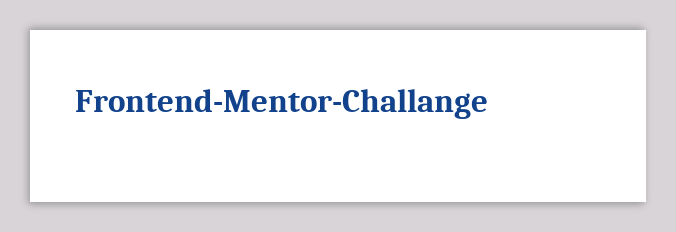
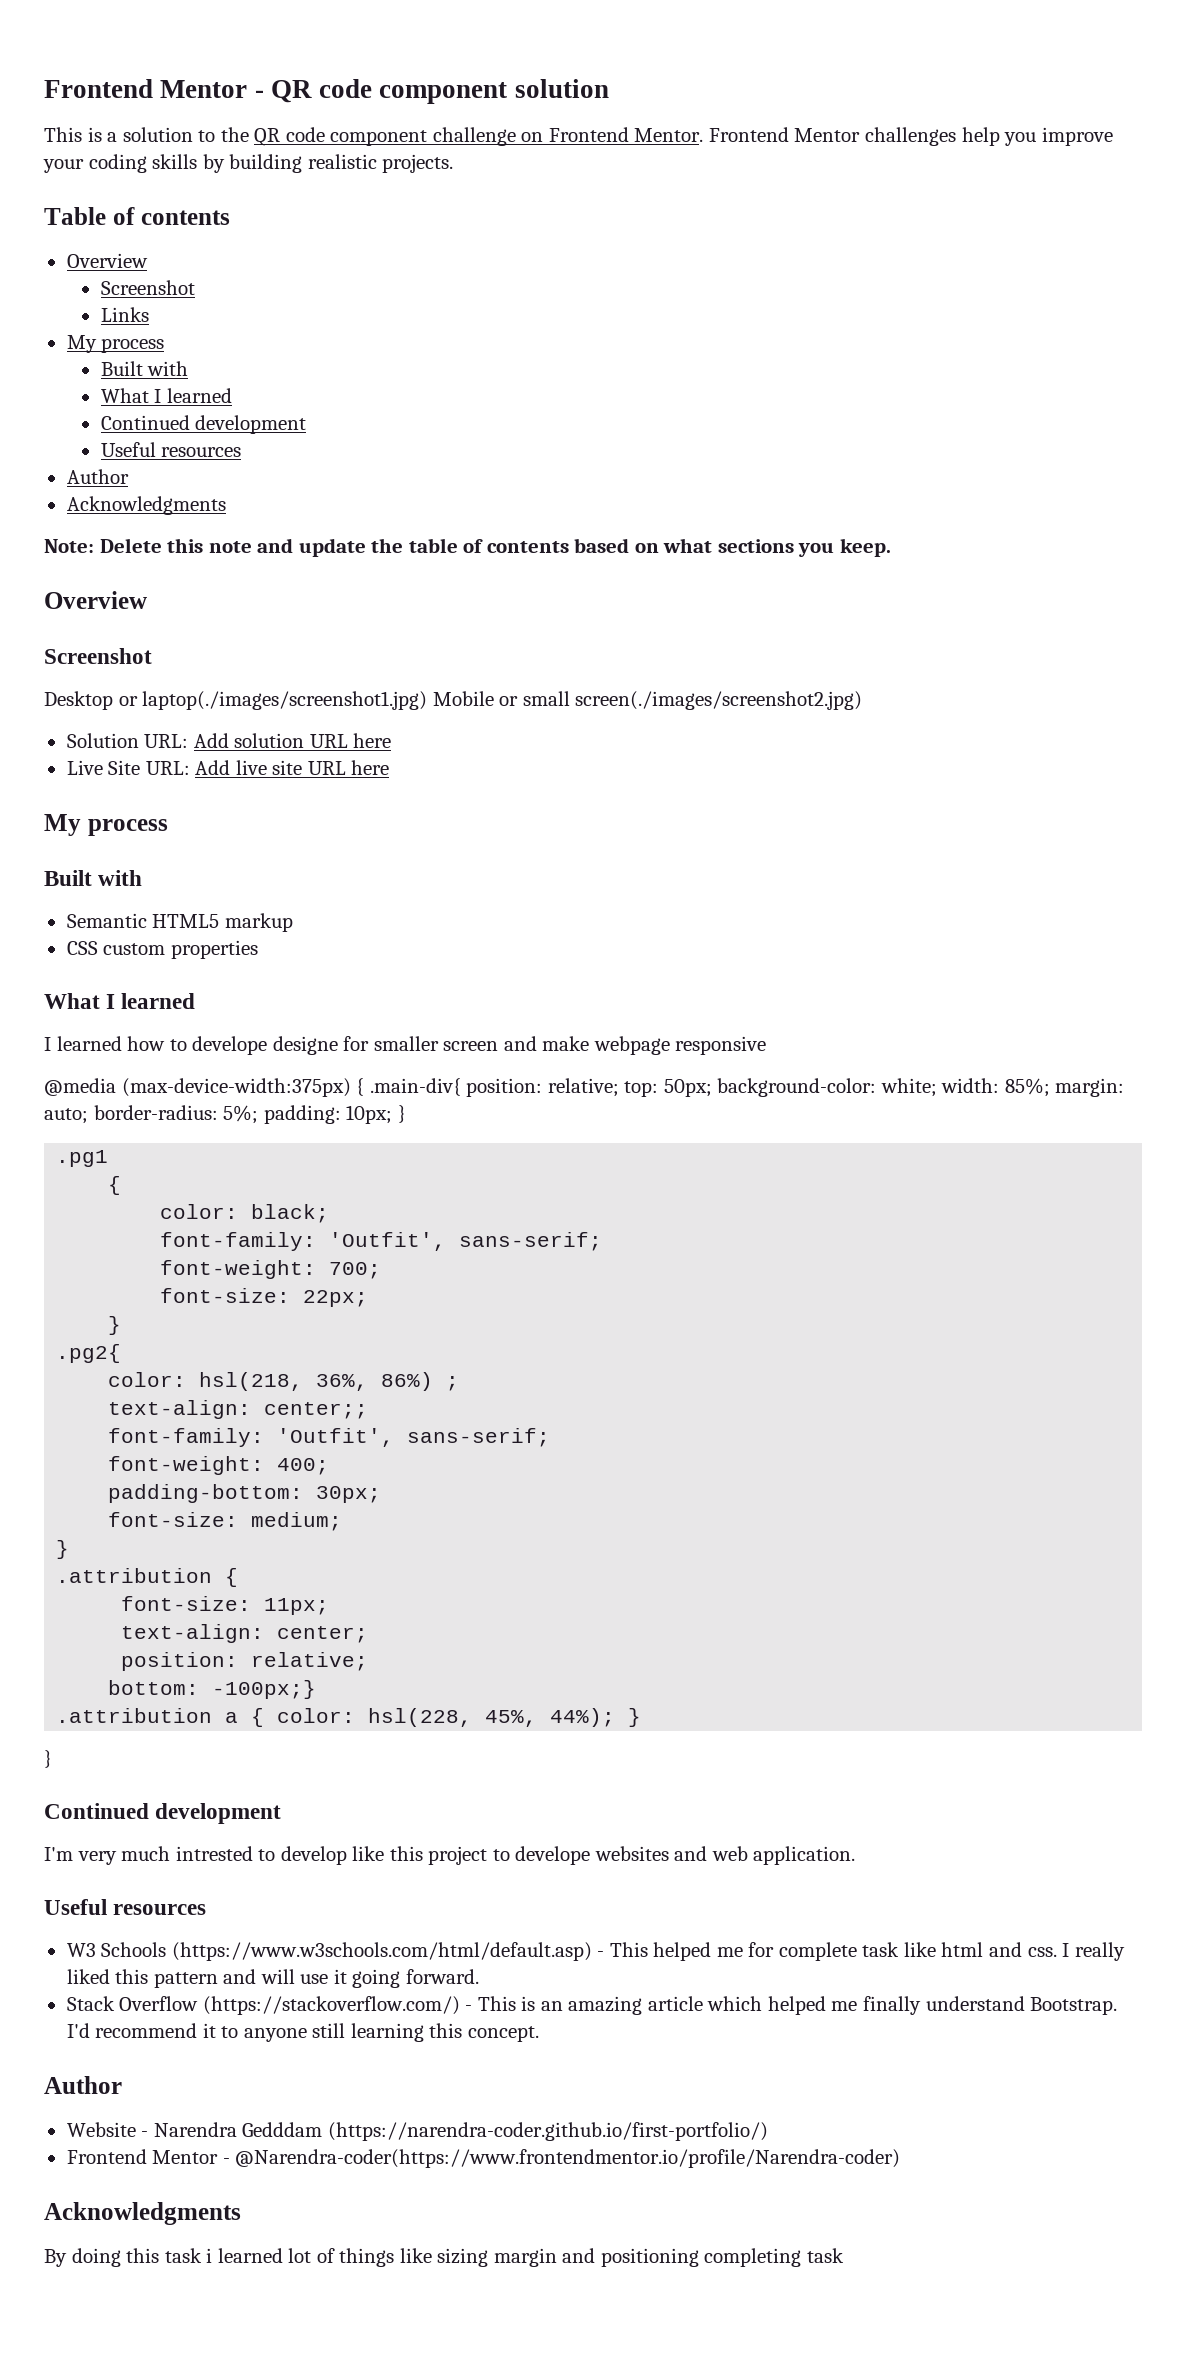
- Frontend-Mentor-Challange
+ Frontend Mentor - QR code component solution
+ This is a solution to the QR code component challenge on Frontend Mentor. Frontend Mentor challenges help you improve your coding skills by building realistic projects.
+ Table of contents
+ Overview
+ Screenshot
+ Links
+ My process
+ Built with
+ What I learned
+ Continued development
+ Useful resources
+ Author
+ Acknowledgments
+ Note: Delete this note and update the table of contents based on what sections you keep.
+ Overview
+ Screenshot
+ Desktop or laptop(./images/screenshot1.jpg) Mobile or small screen(./images/screenshot2.jpg)
+ Solution URL: Add solution URL here
+ Live Site URL: Add live site URL here
+ My process
+ Built with
+ Semantic HTML5 markup
+ CSS custom properties
+ What I learned
+ I learned how to develope designe for smaller screen and make webpage responsive
+ @media (max-device-width:375px) { .main-div{ position: relative; top: 50px; background-color: white; width: 85%; margin: auto; border-radius: 5%; padding: 10px; }
+ .pg1
+ {
+ color: black;
+ font-family: 'Outfit', sans-serif;
+ font-weight: 700;
+ font-size: 22px;
+ }
+ .pg2{
+ color: hsl(218, 36%, 86%) ;
+ text-align: center;;
+ font-family: 'Outfit', sans-serif;
+ font-weight: 400;
+ padding-bottom: 30px;
+ font-size: medium;
+ }
+ .attribution {
+ font-size: 11px;
+ text-align: center;
+ position: relative;
+ bottom: -100px;}
+ .attribution a { color: hsl(228, 45%, 44%); }
+ }
+ Continued development
+ I'm very much intrested to develop like this project to develope websites and web application.
+ Useful resources
+ W3 Schools (https://www.w3schools.com/html/default.asp) - This helped me for complete task like html and css. I really liked this pattern and will use it going forward.
+ Stack Overflow (https://stackoverflow.com/) - This is an amazing article which helped me finally understand Bootstrap. I'd recommend it to anyone still learning this concept.
+ Author
+ Website - Narendra Gedddam (https://narendra-coder.github.io/first-portfolio/)
+ Frontend Mentor - @Narendra-coder(https://www.frontendmentor.io/profile/Narendra-coder)
+ Acknowledgments
+ By doing this task i learned lot of things like sizing margin and positioning completing task

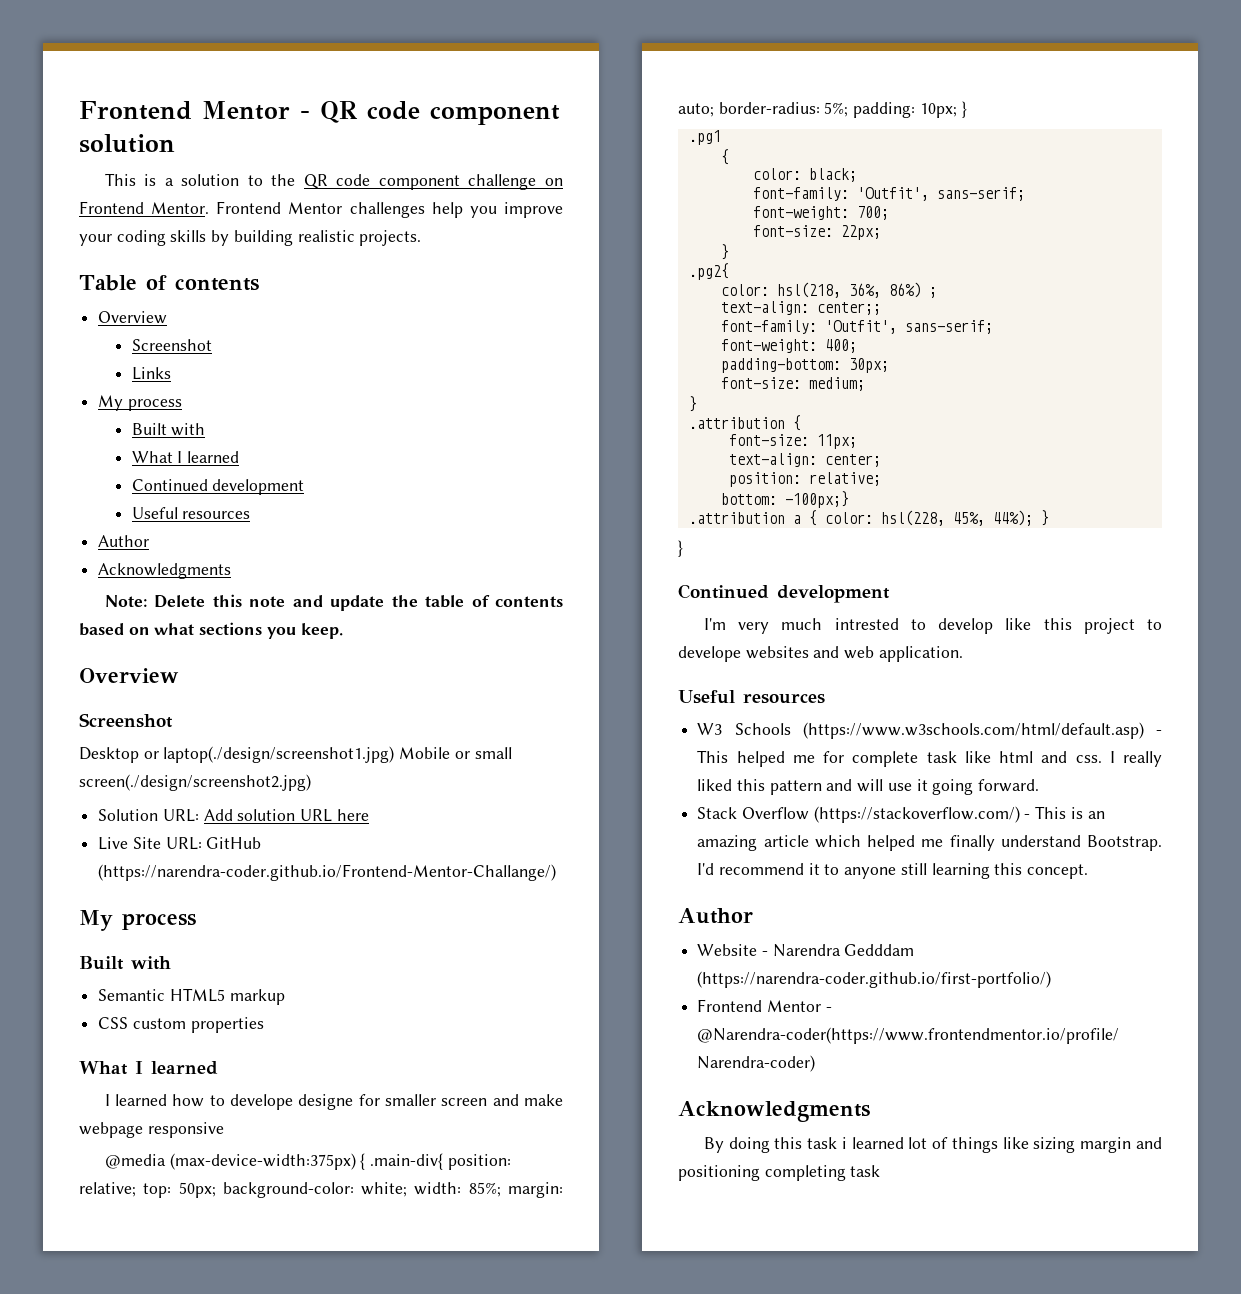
- Desktop or laptop(./images/screenshot1.jpg) Mobile or small screen(./images/screenshot2.jpg)
+ Desktop or laptop(./design/screenshot1.jpg) Mobile or small screen(./design/screenshot2.jpg)
- Live Site URL: Add live site URL here
+ Live Site URL: GitHub (https://narendra-coder.github.io/Frontend-Mentor-Challange/)

